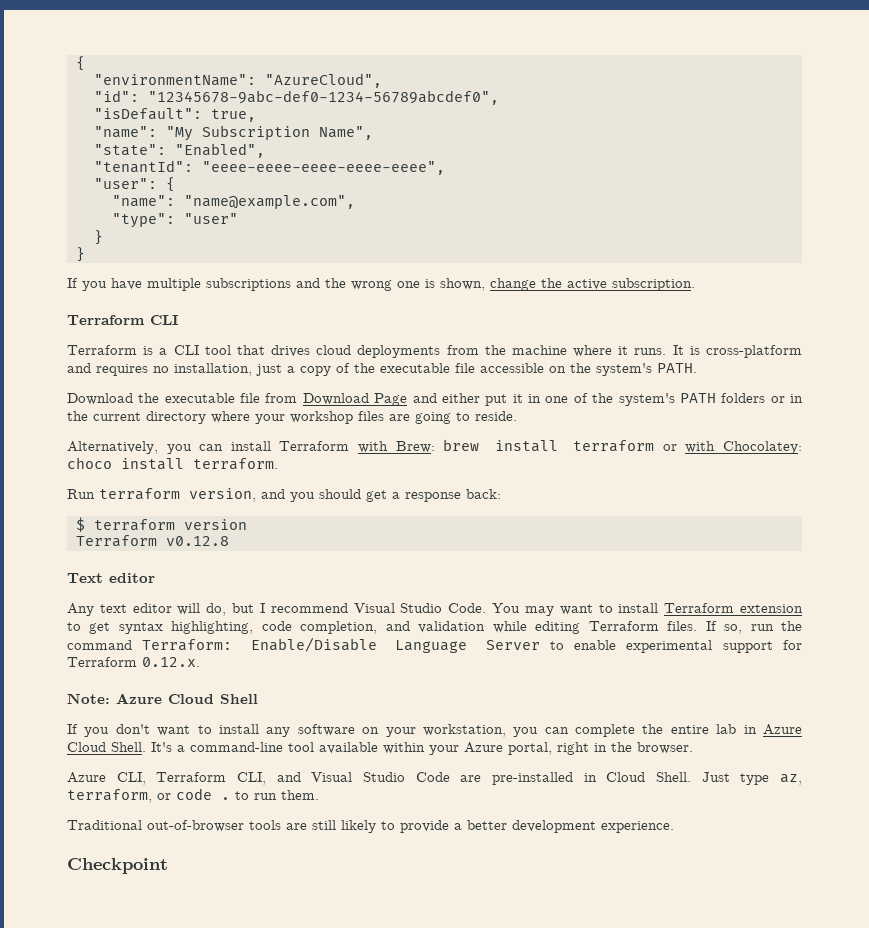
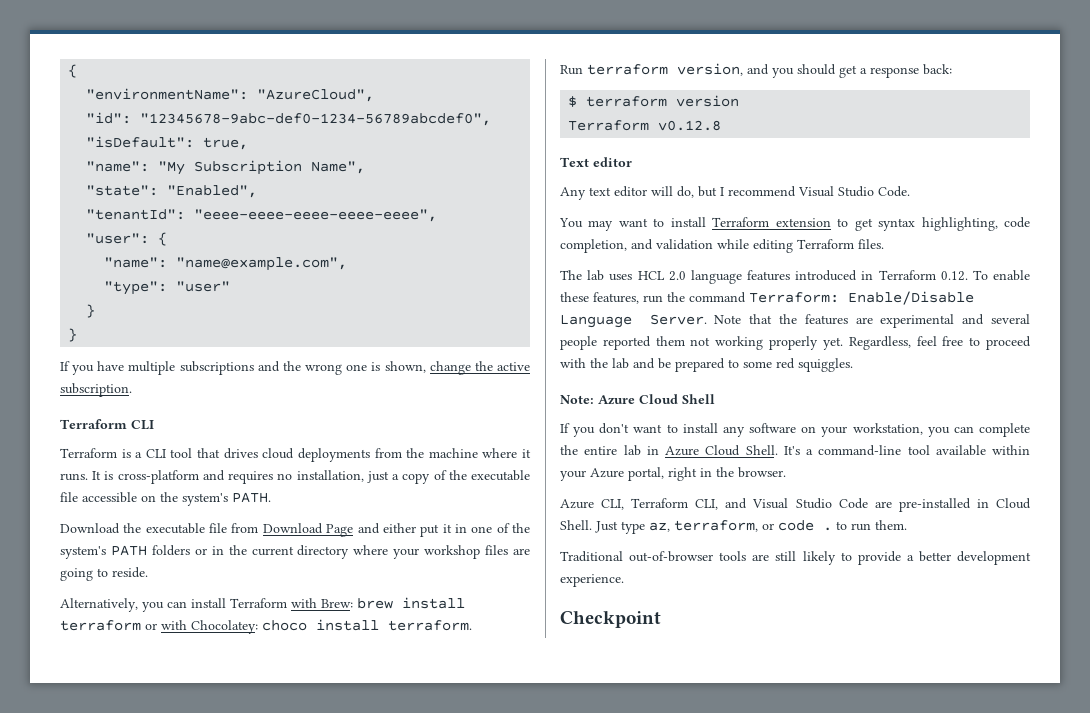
- Any text editor will do, but I recommend Visual Studio Code. You may want to install Terraform extension to get syntax highlighting, code completion, and validation while editing Terraform files. If so, run the command Terraform: Enable/Disable Language Server to enable experimental support for Terraform 0.12.x.
+ Any text editor will do, but I recommend Visual Studio Code.
+ You may want to install Terraform extension to get syntax highlighting, code completion, and validation while editing Terraform files.
+ The lab uses HCL 2.0 language features introduced in Terraform 0.12. To enable these features, run the command Terraform: Enable/Disable Language Server. Note that the features are experimental and several people reported them not working properly yet. Regardless, feel free to proceed with the lab and be prepared to some red squiggles.

